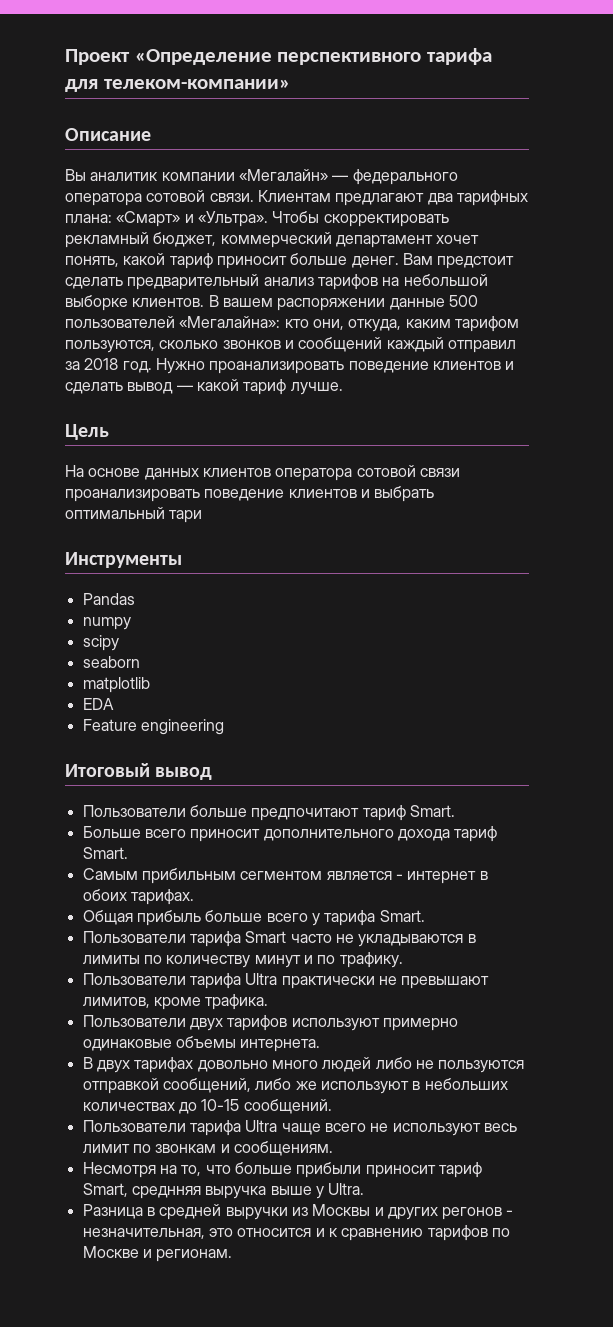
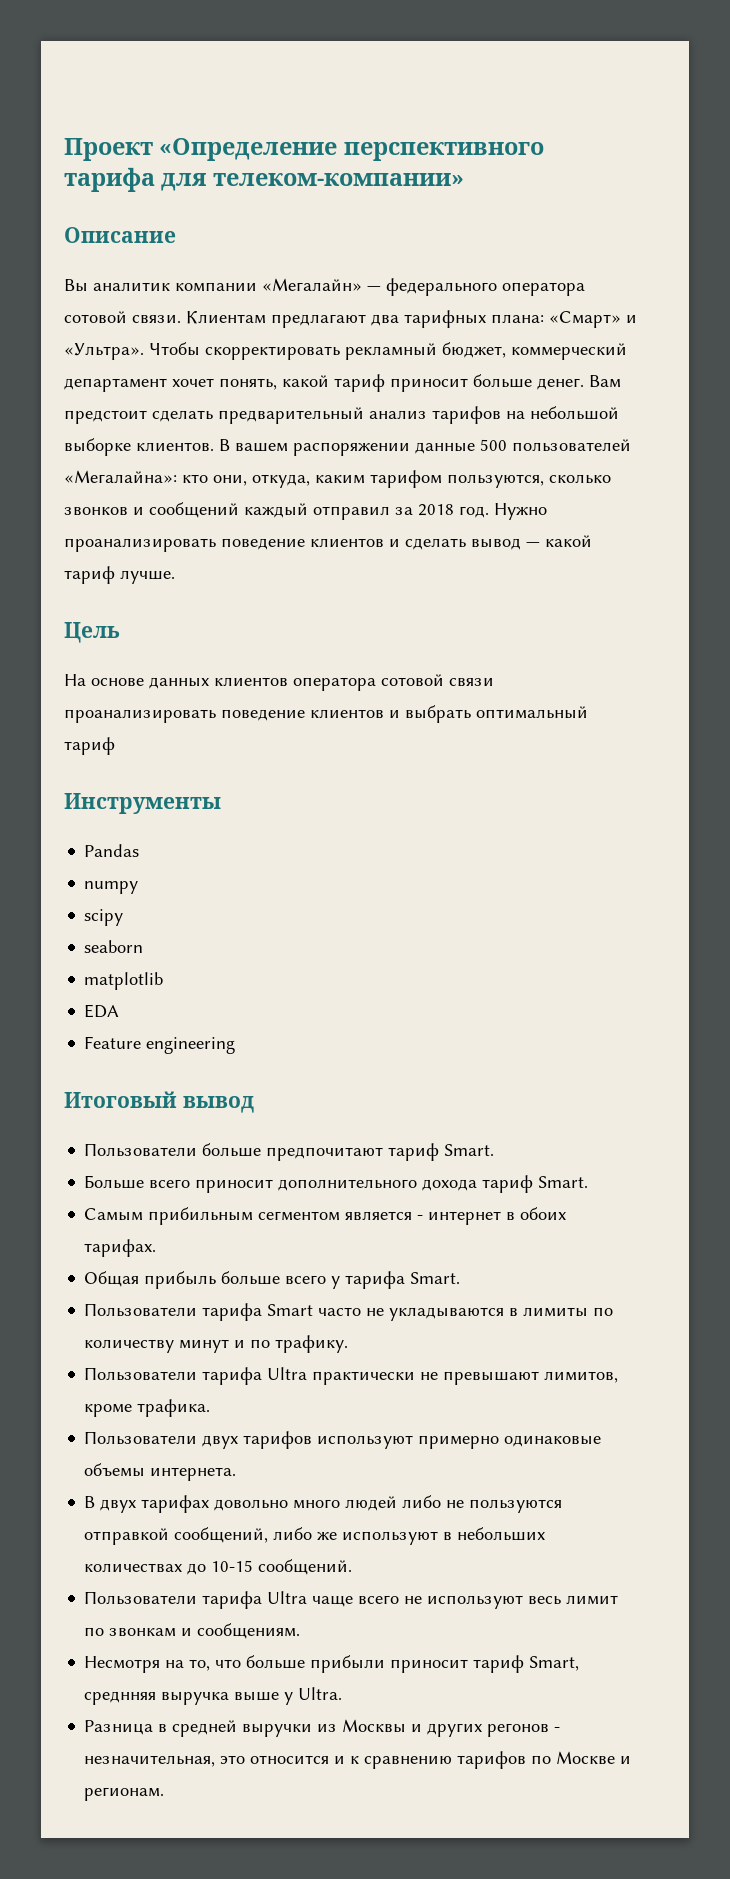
- На основе данных клиентов оператора сотовой связи проанализировать поведение клиентов и выбрать оптимальный тари
+ На основе данных клиентов оператора сотовой связи проанализировать поведение клиентов и выбрать оптимальный тариф

